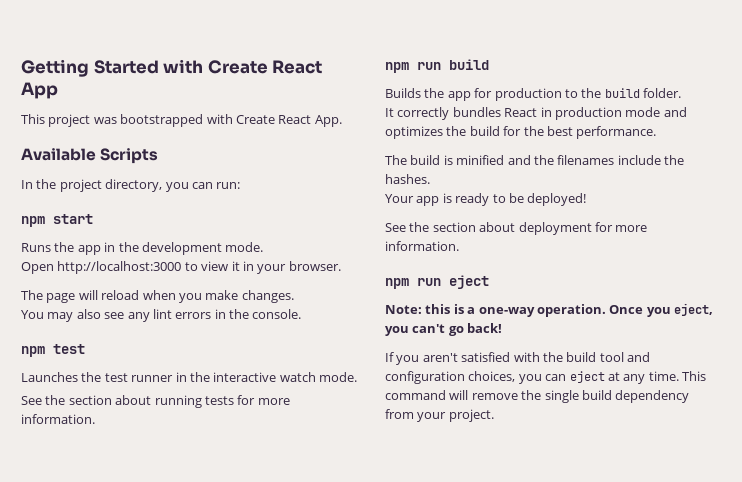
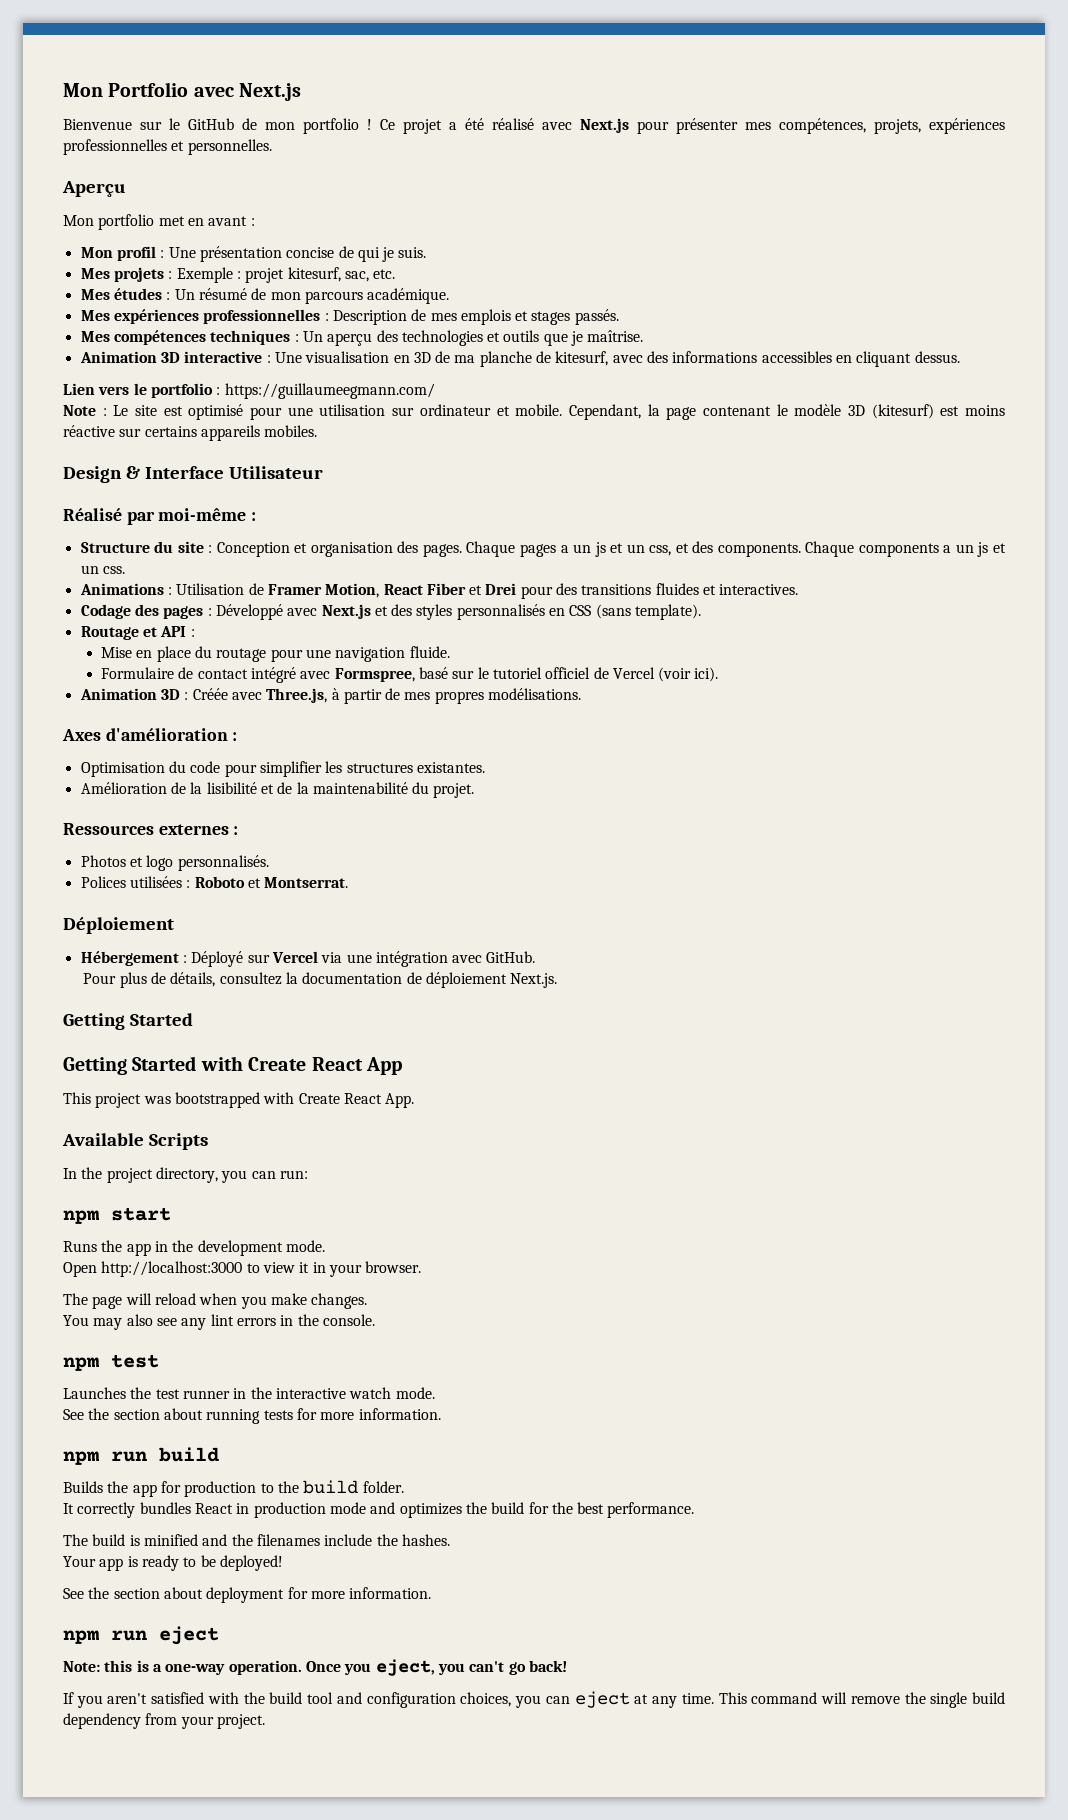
+ Mon Portfolio avec Next.js
+ Bienvenue sur le GitHub de mon portfolio ! Ce projet a été réalisé avec Next.js pour présenter mes compétences, projets, expériences professionnelles et personnelles.
+ Aperçu
+ Mon portfolio met en avant :
+ Mon profil : Une présentation concise de qui je suis.
+ Mes projets : Exemple : projet kitesurf, sac, etc.
+ Mes études : Un résumé de mon parcours académique.
+ Mes expériences professionnelles : Description de mes emplois et stages passés.
+ Mes compétences techniques : Un aperçu des technologies et outils que je maîtrise.
+ Animation 3D interactive : Une visualisation en 3D de ma planche de kitesurf, avec des informations accessibles en cliquant dessus.
+ Lien vers le portfolio : https://guillaumeegmann.com/
+ Note : Le site est optimisé pour une utilisation sur ordinateur et mobile. Cependant, la page contenant le modèle 3D (kitesurf) est moins réactive sur certains appareils mobiles.
+ Design & Interface Utilisateur
+ Réalisé par moi-même :
+ Structure du site : Conception et organisation des pages. Chaque pages a un js et un css, et des components. Chaque components a un js et un css.
+ Animations : Utilisation de Framer Motion, React Fiber et Drei pour des transitions fluides et interactives.
+ Codage des pages : Développé avec Next.js et des styles personnalisés en CSS (sans template).
+ Routage et API :
+ Mise en place du routage pour une navigation fluide.
+ Formulaire de contact intégré avec Formspree, basé sur le tutoriel officiel de Vercel (voir ici).
+ Animation 3D : Créée avec Three.js, à partir de mes propres modélisations.
+ Axes d'amélioration :
+ Optimisation du code pour simplifier les structures existantes.
+ Amélioration de la lisibilité et de la maintenabilité du projet.
+ Ressources externes :
+ Photos et logo personnalisés.
+ Polices utilisées : Roboto et Montserrat.
+ Déploiement
+ Hébergement : Déployé sur Vercel via une intégration avec GitHub.
+ Pour plus de détails, consultez la documentation de déploiement Next.js.
+ Getting Started

